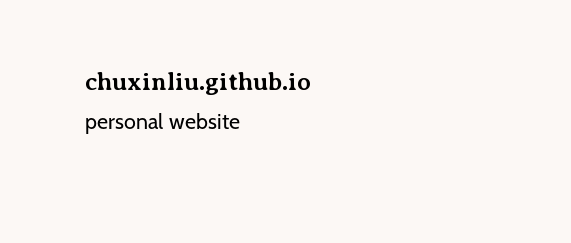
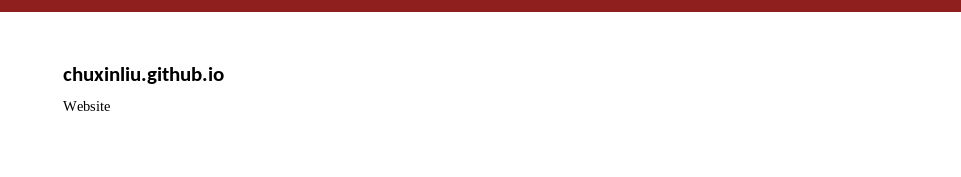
- personal website
+ Website

